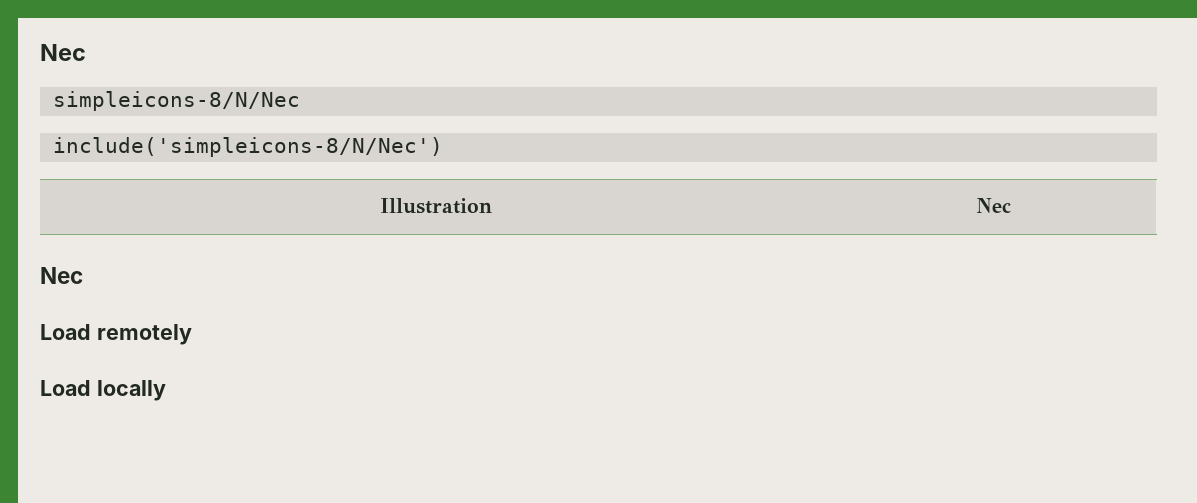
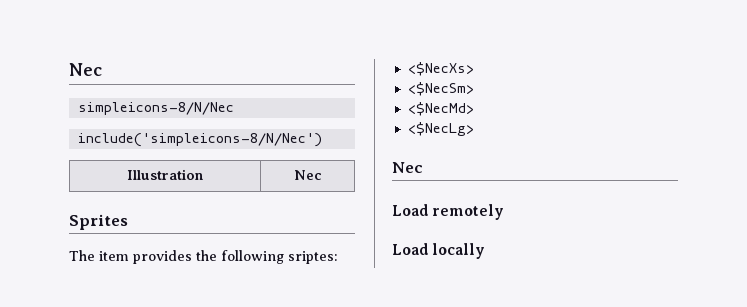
+ Sprites
+ The item provides the following sriptes:
+ <$NecXs>
+ <$NecSm>
+ <$NecMd>
+ <$NecLg>

